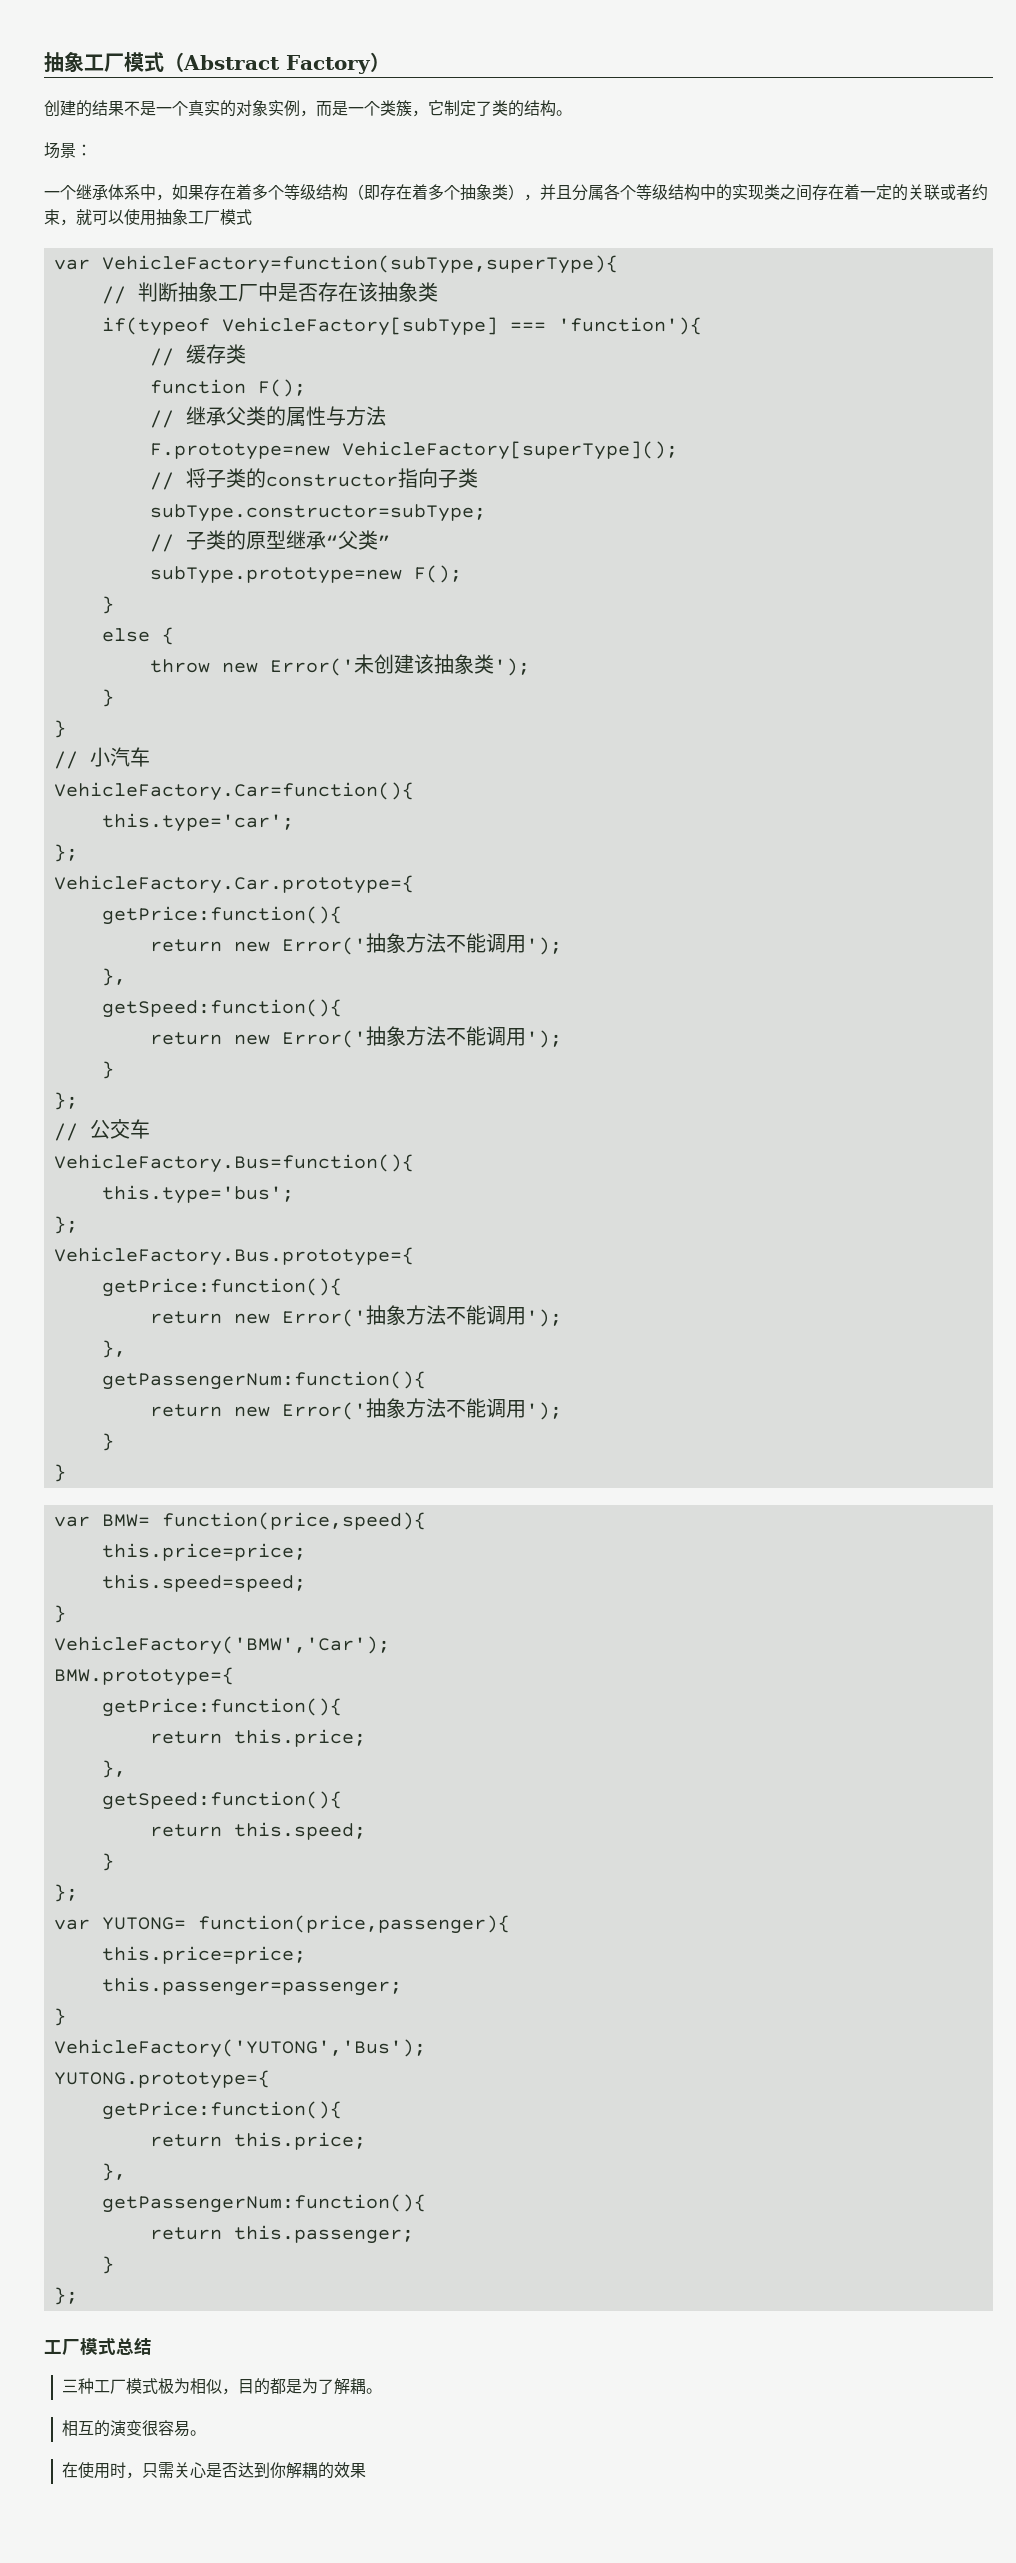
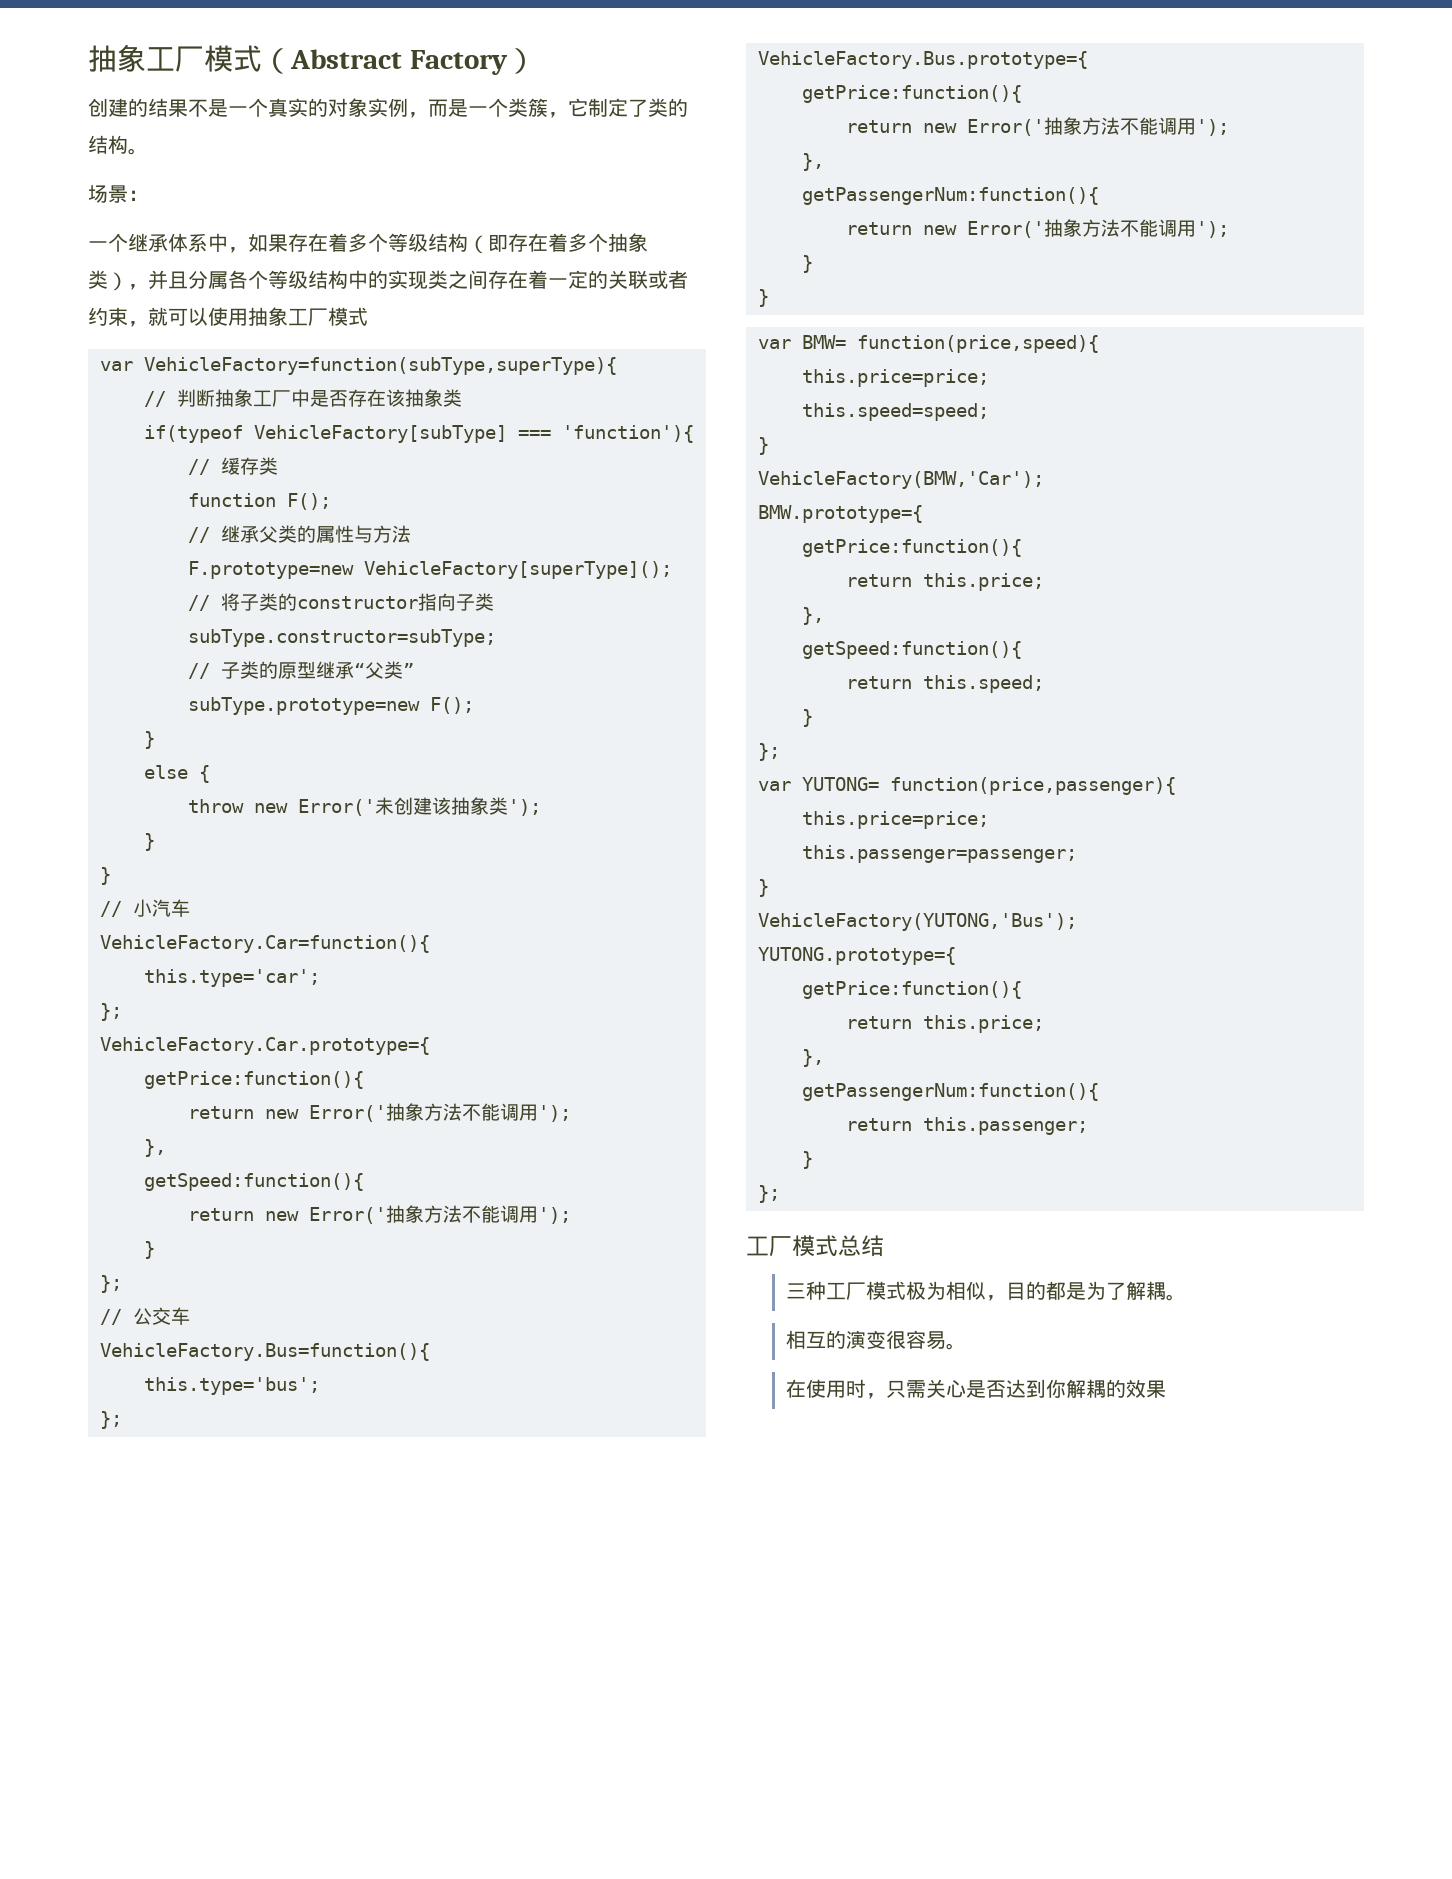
- VehicleFactory('BMW','Car');
+ VehicleFactory(BMW,'Car');
- VehicleFactory('YUTONG','Bus');
+ VehicleFactory(YUTONG,'Bus');

